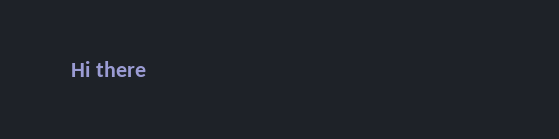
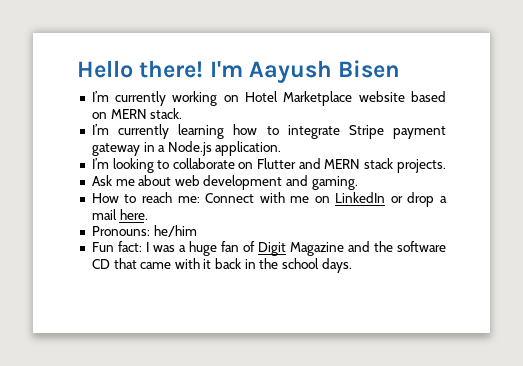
- Hi there
+ Hello there! I'm Aayush Bisen
+ I’m currently working on Hotel Marketplace website based on MERN stack.
+ I’m currently learning how to integrate Stripe payment gateway in a Node.js application.
+ I’m looking to collaborate on Flutter and MERN stack projects.
+ Ask me about web development and gaming.
+ How to reach me: Connect with me on LinkedIn or drop a mail here.
+ Pronouns: he/him
+ Fun fact: I was a huge fan of Digit Magazine and the software CD that came with it back in the school days.

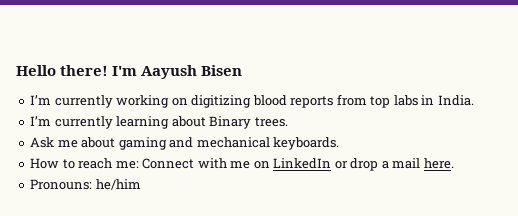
- I’m currently working on Hotel Marketplace website based on MERN stack.
- I’m currently learning how to integrate Stripe payment gateway in a Node.js application.
- I’m looking to collaborate on Flutter and MERN stack projects.
+ I’m currently working on digitizing blood reports from top labs in India.
+ I’m currently learning about Binary trees.
- Ask me about web development and gaming.
+ Ask me about gaming and mechanical keyboards.
- Fun fact: I was a huge fan of Digit Magazine and the software CD that came with it back in the school days.

